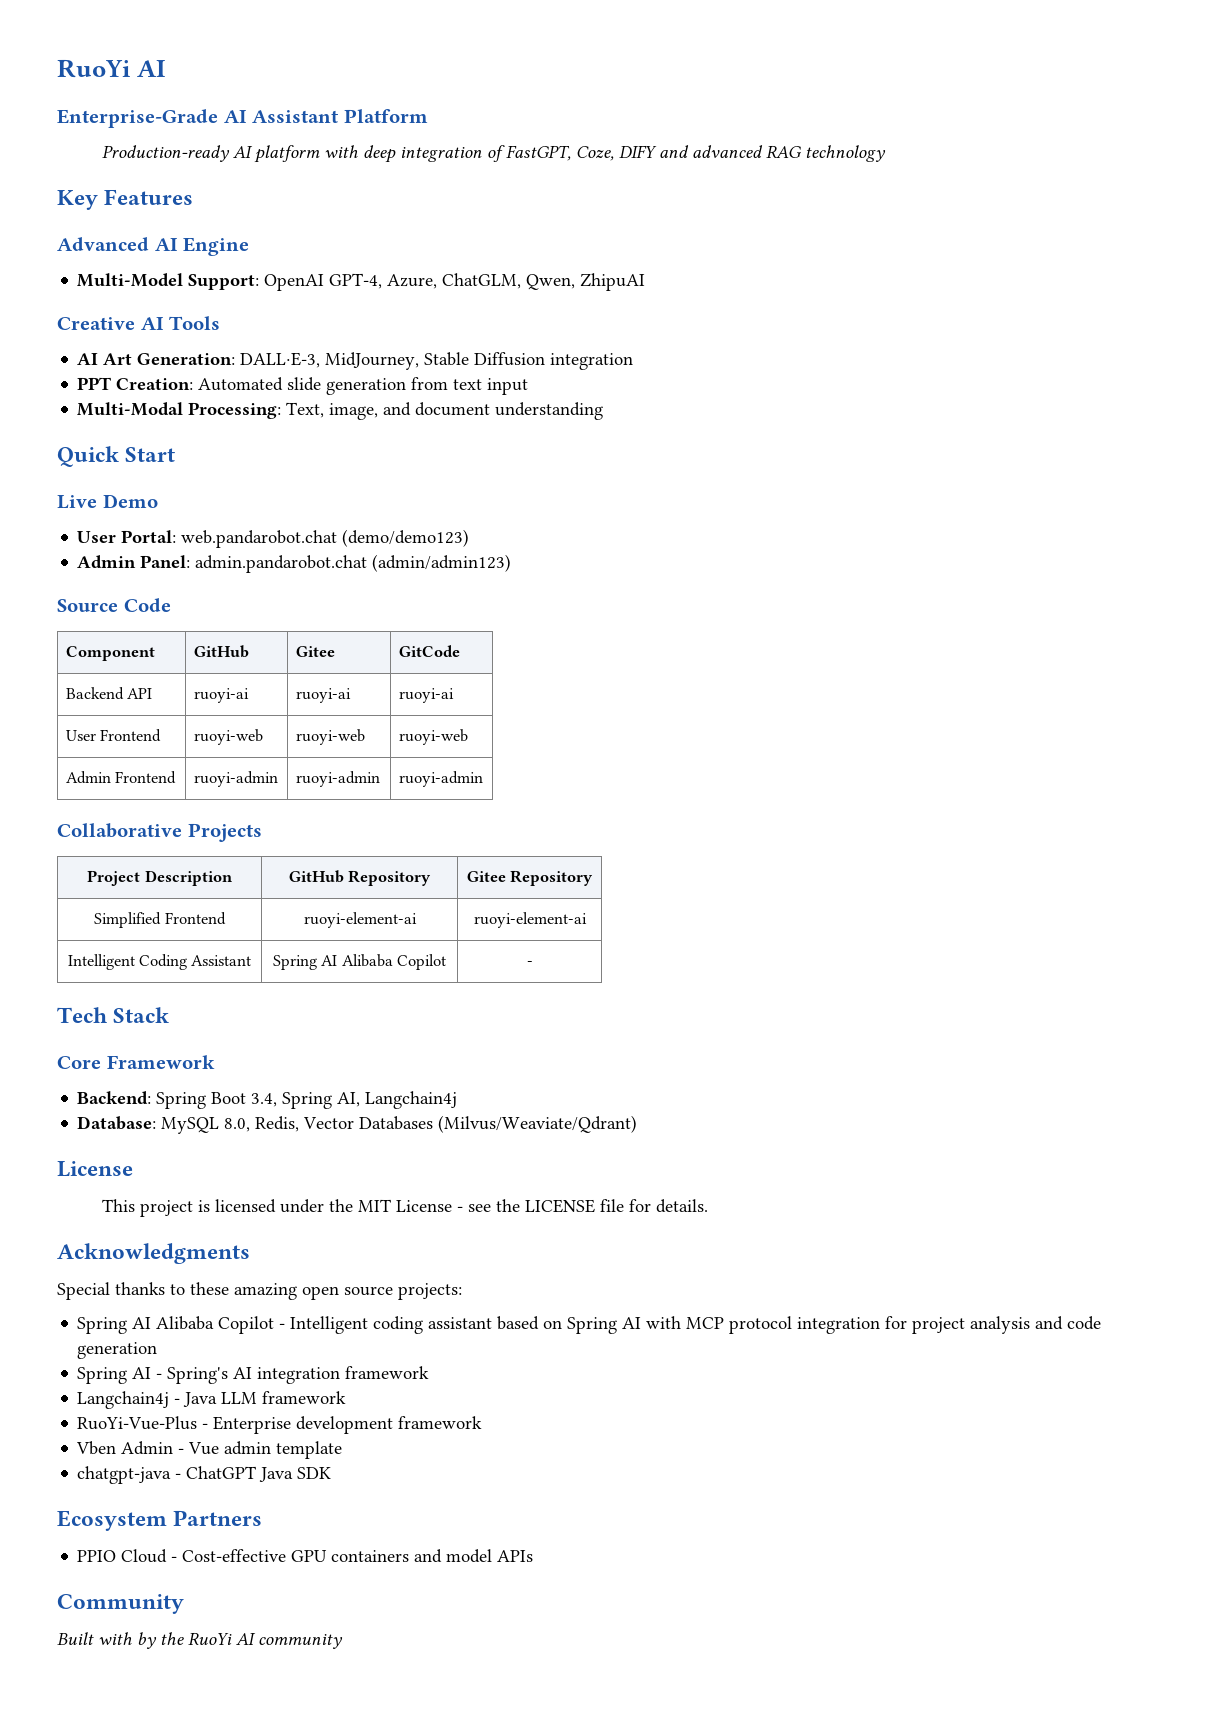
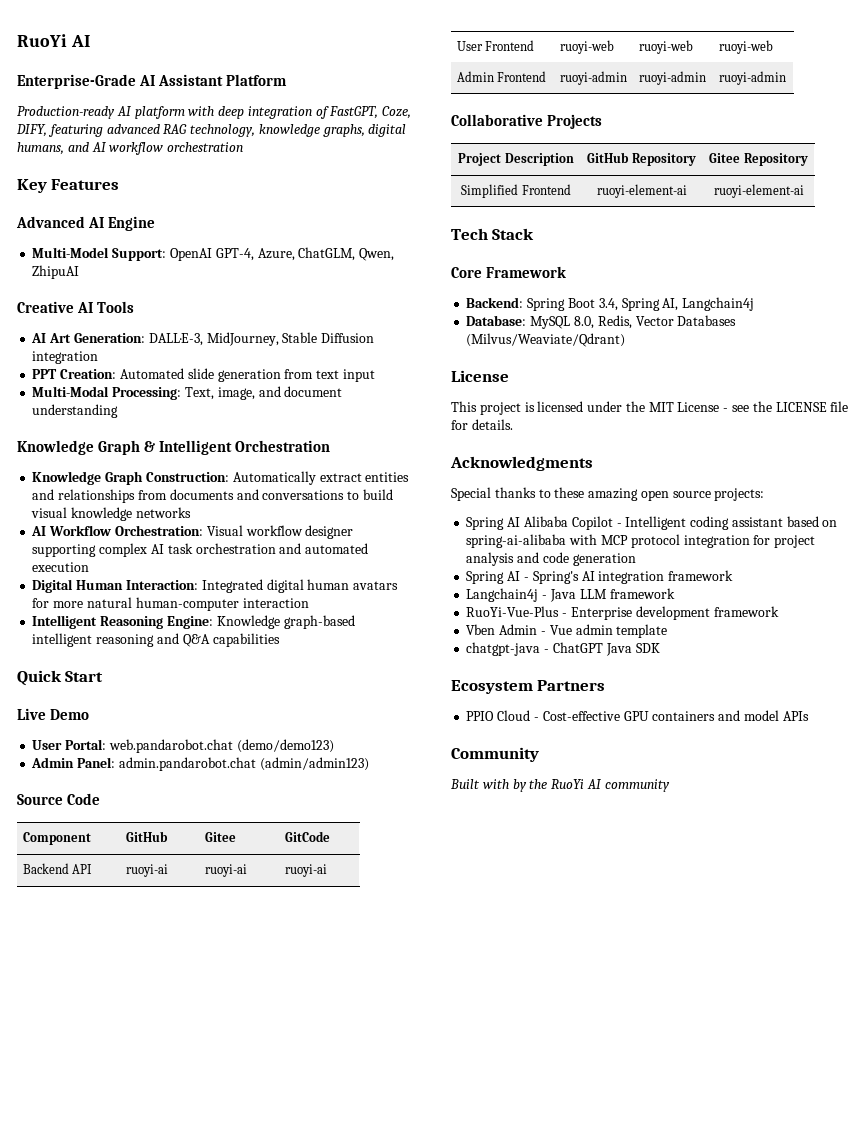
- Production-ready AI platform with deep integration of FastGPT, Coze, DIFY and advanced RAG technology
+ Production-ready AI platform with deep integration of FastGPT, Coze, DIFY, featuring advanced RAG technology, knowledge graphs, digital humans, and AI workflow orchestration
+ Knowledge Graph & Intelligent Orchestration
+ Knowledge Graph Construction: Automatically extract entities and relationships from documents and conversations to build visual knowledge networks
+ AI Workflow Orchestration: Visual workflow designer supporting complex AI task orchestration and automated execution
+ Digital Human Interaction: Integrated digital human avatars for more natural human-computer interaction
+ Intelligent Reasoning Engine: Knowledge graph-based intelligent reasoning and Q&A capabilities
- Intelligent Coding Assistant | Spring AI Alibaba Copilot | -
- Spring AI Alibaba Copilot - Intelligent coding assistant based on Spring AI with MCP protocol integration for project analysis and code generation
+ Spring AI Alibaba Copilot - Intelligent coding assistant based on spring-ai-alibaba with MCP protocol integration for project analysis and code generation

